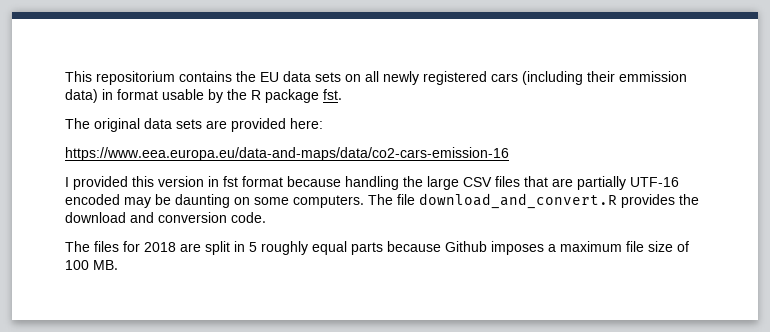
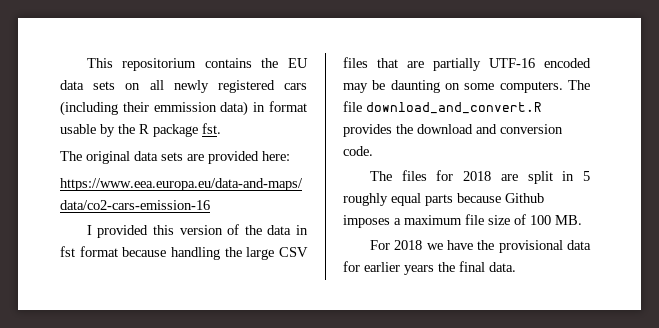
- I provided this version in fst format because handling the large CSV files that are partially UTF-16 encoded may be daunting on some computers.
+ I provided this version of the data in fst format because handling the large CSV files that are partially UTF-16 encoded may be daunting on some computers.
+ For 2018 we have the provisional data for earlier years the final data.

